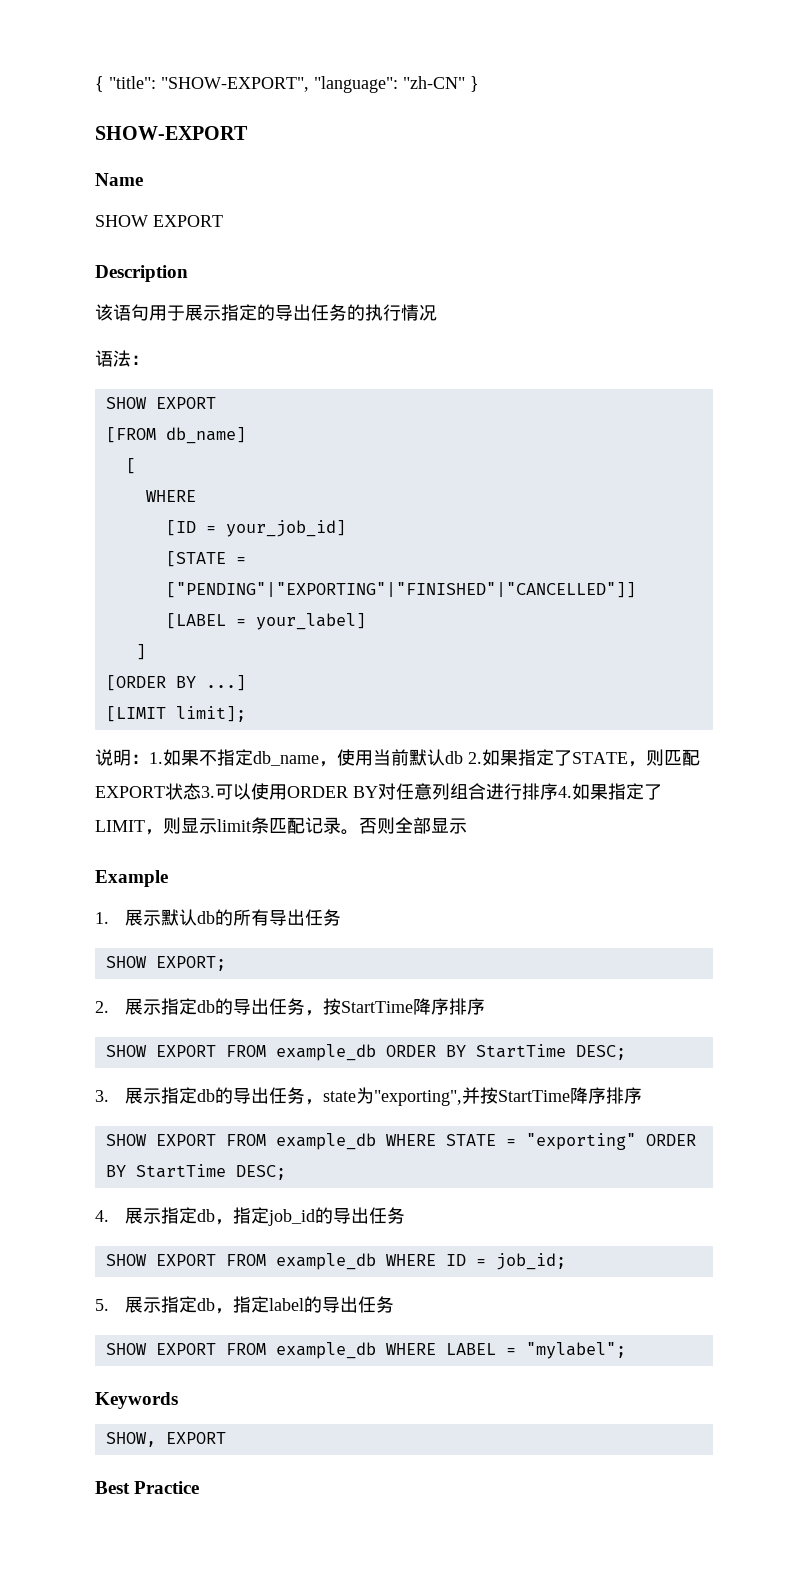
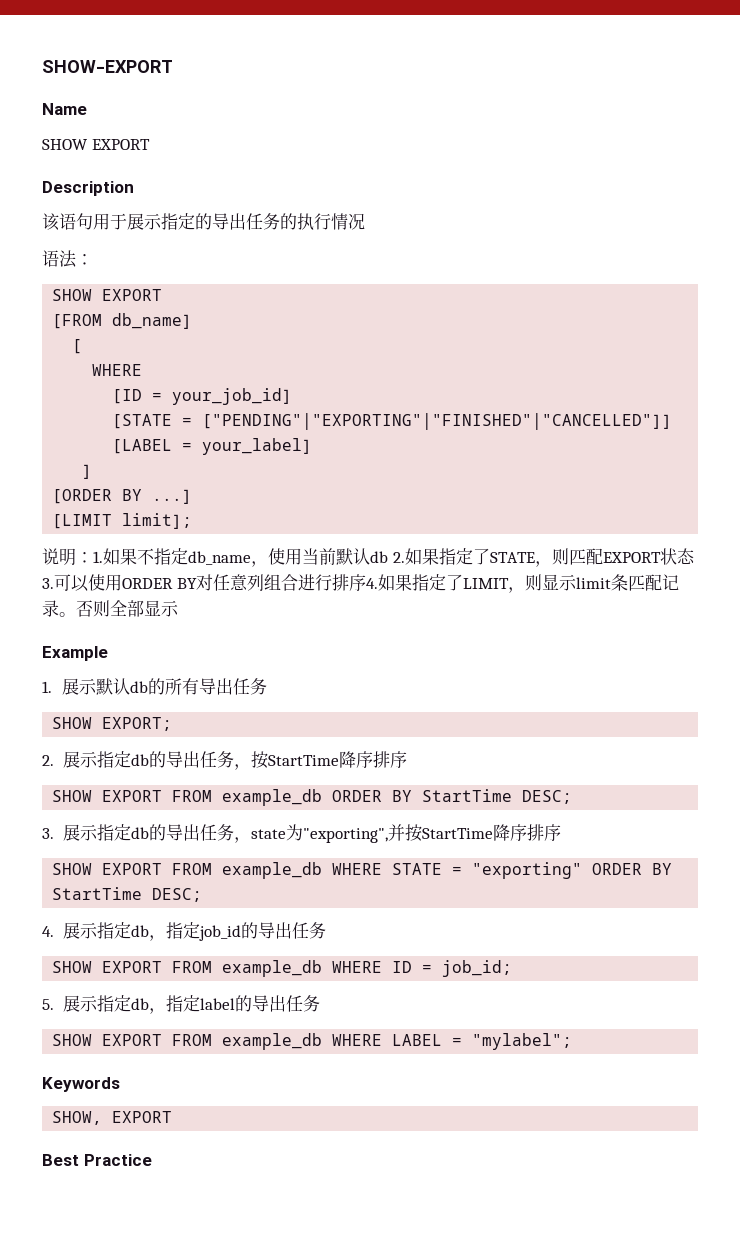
- { "title": "SHOW-EXPORT", "language": "zh-CN" }

